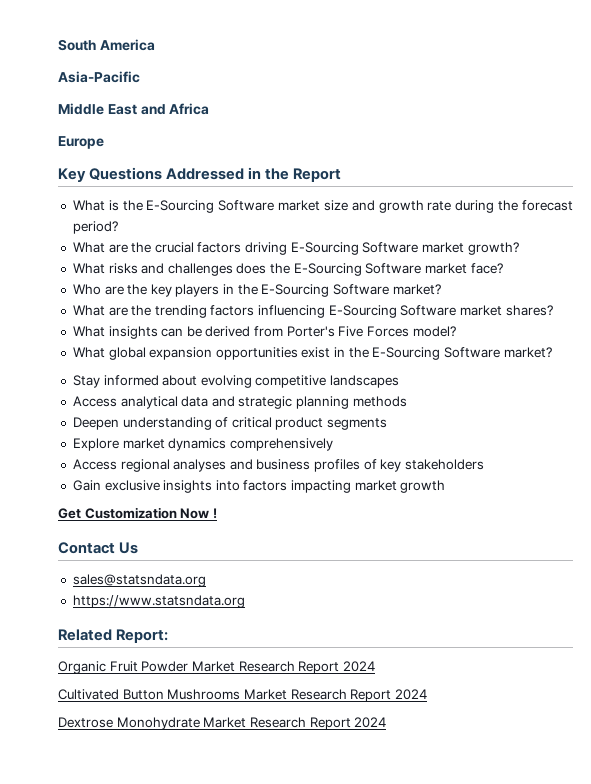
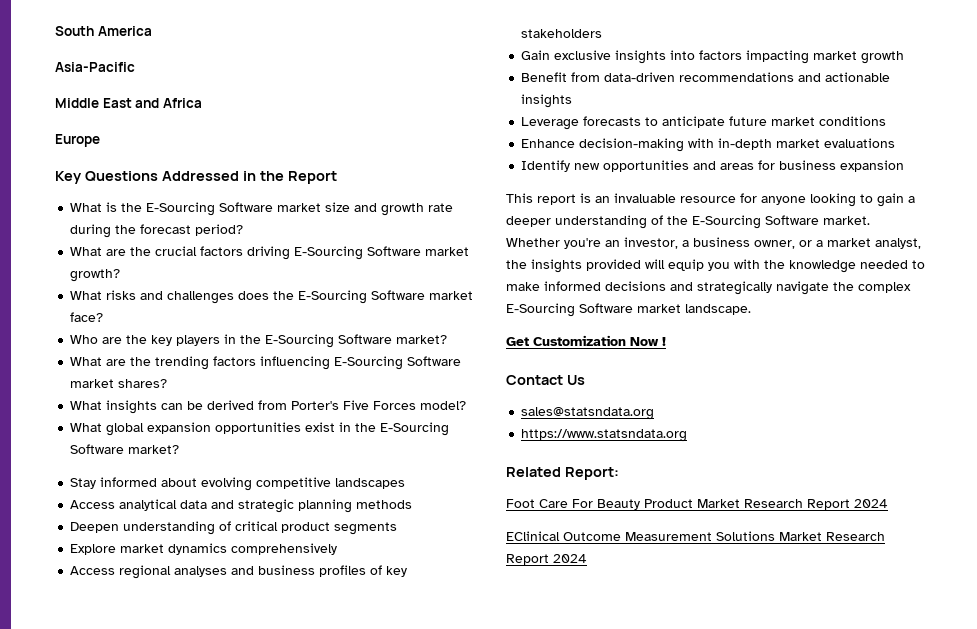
+ Benefit from data-driven recommendations and actionable insights
+ Leverage forecasts to anticipate future market conditions
+ Enhance decision-making with in-depth market evaluations
+ Identify new opportunities and areas for business expansion
+ This report is an invaluable resource for anyone looking to gain a deeper understanding of the E-Sourcing Software market. Whether you're an investor, a business owner, or a market analyst, the insights provided will equip you with the knowledge needed to make informed decisions and strategically navigate the complex E-Sourcing Software market landscape.
- Organic Fruit Powder Market Research Report 2024
- Cultivated Button Mushrooms Market Research Report 2024
- Dextrose Monohydrate Market Research Report 2024
+ Foot Care For Beauty Product Market Research Report 2024
+ EClinical Outcome Measurement Solutions Market Research Report 2024

